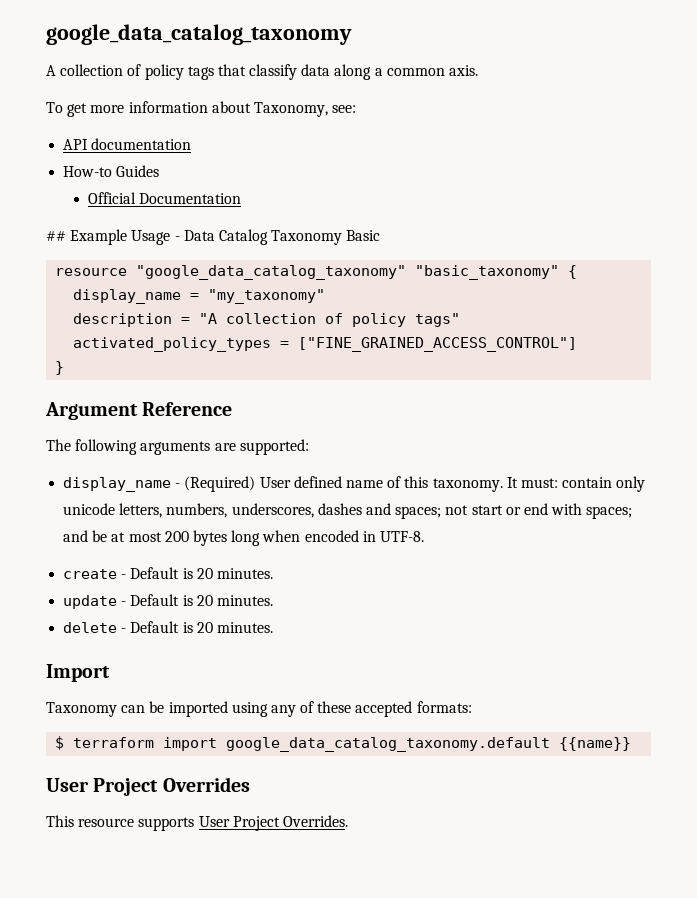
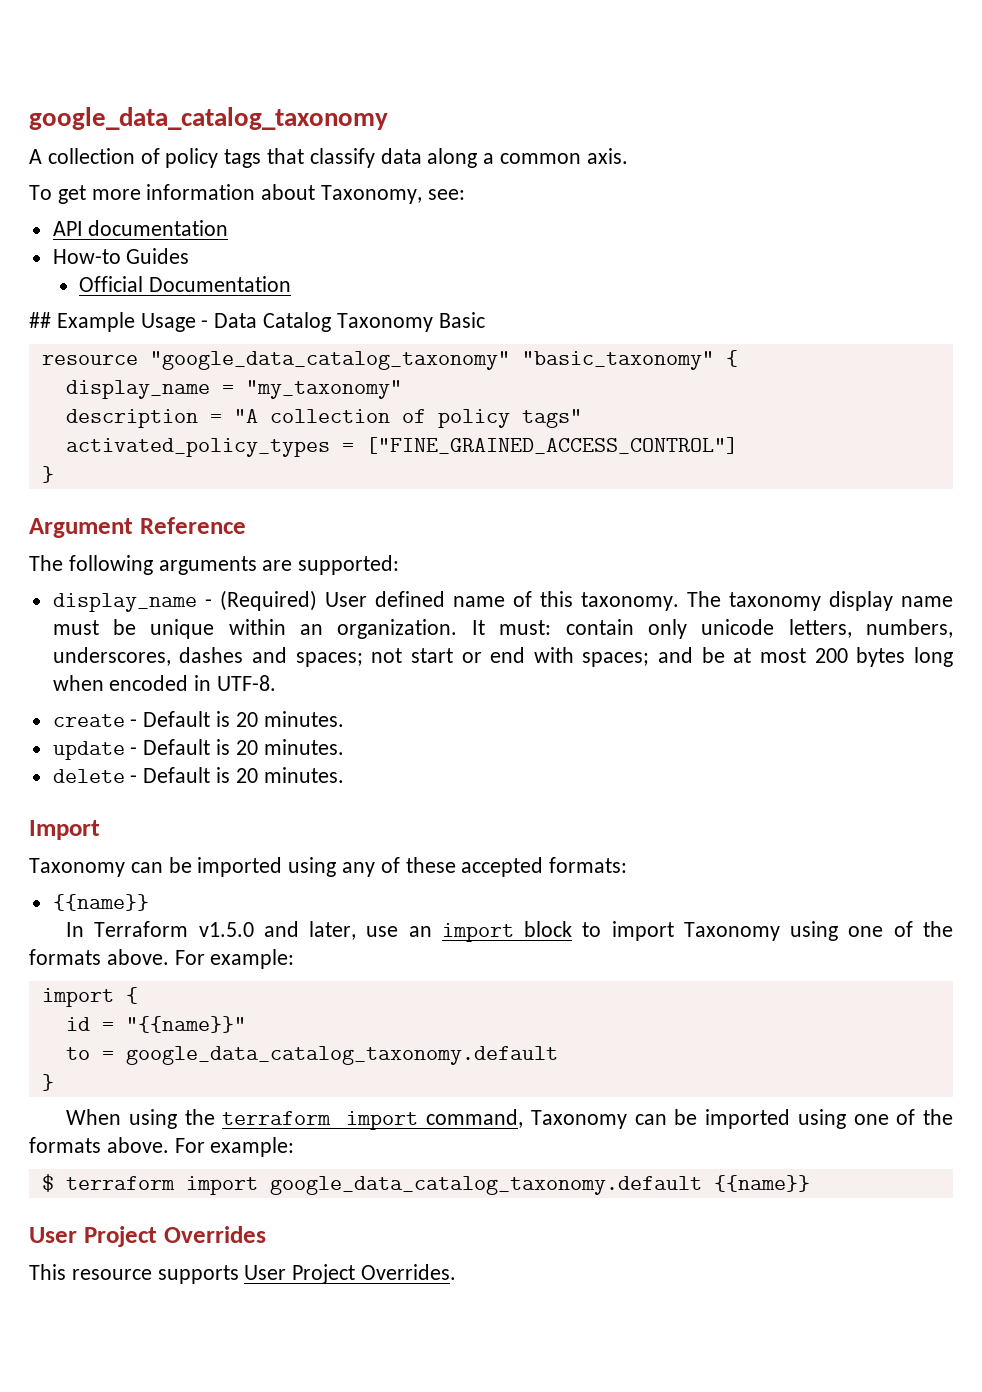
+ The taxonomy display name must be unique within an organization.
  Taxonomy can be imported using any of these accepted formats:
+ {{name}}
+ In Terraform v1.5.0 and later, use an import block to import Taxonomy using one of the formats above. For example:
+ import {
+ id = "{{name}}"
+ to = google_data_catalog_taxonomy.default
+ }
+ When using the terraform import command, Taxonomy can be imported using one of the formats above. For example:

